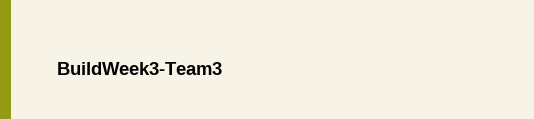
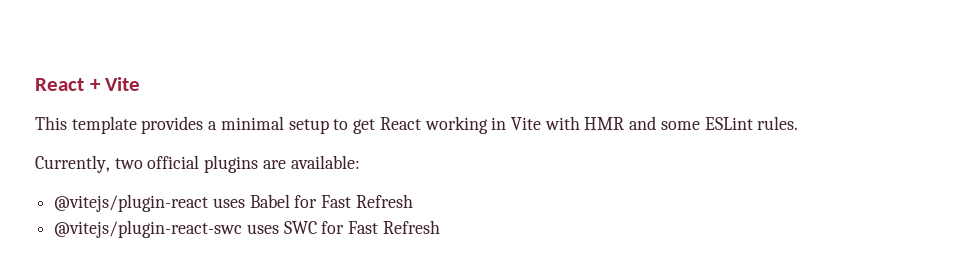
- BuildWeek3-Team3
+ React + Vite
+ This template provides a minimal setup to get React working in Vite with HMR and some ESLint rules.
+ Currently, two official plugins are available:
+ @vitejs/plugin-react uses Babel for Fast Refresh
+ @vitejs/plugin-react-swc uses SWC for Fast Refresh

